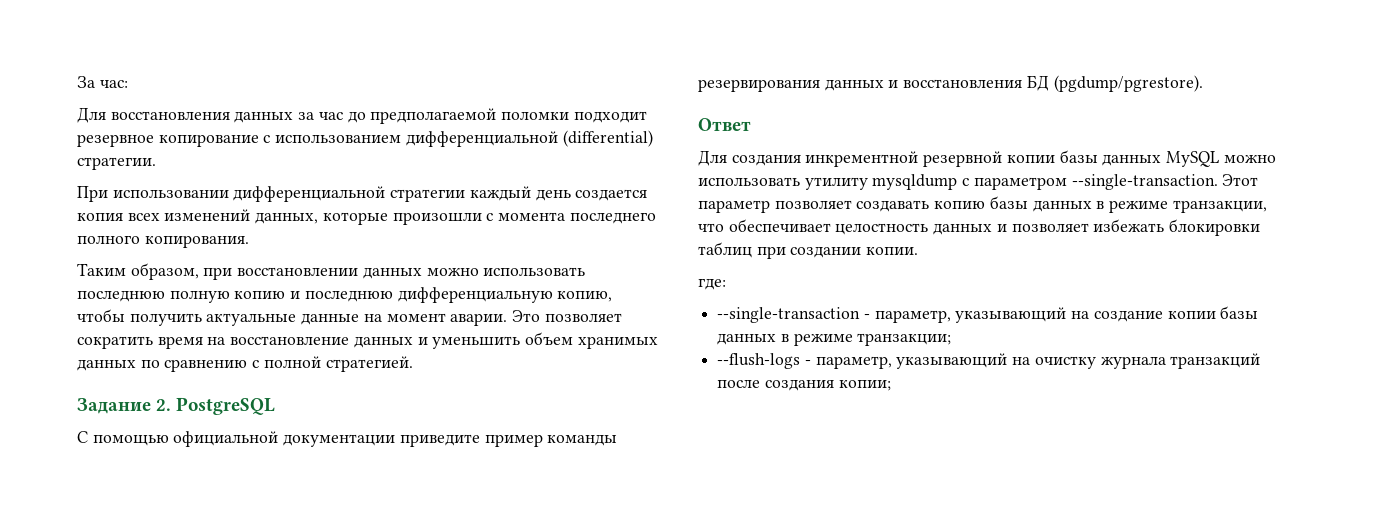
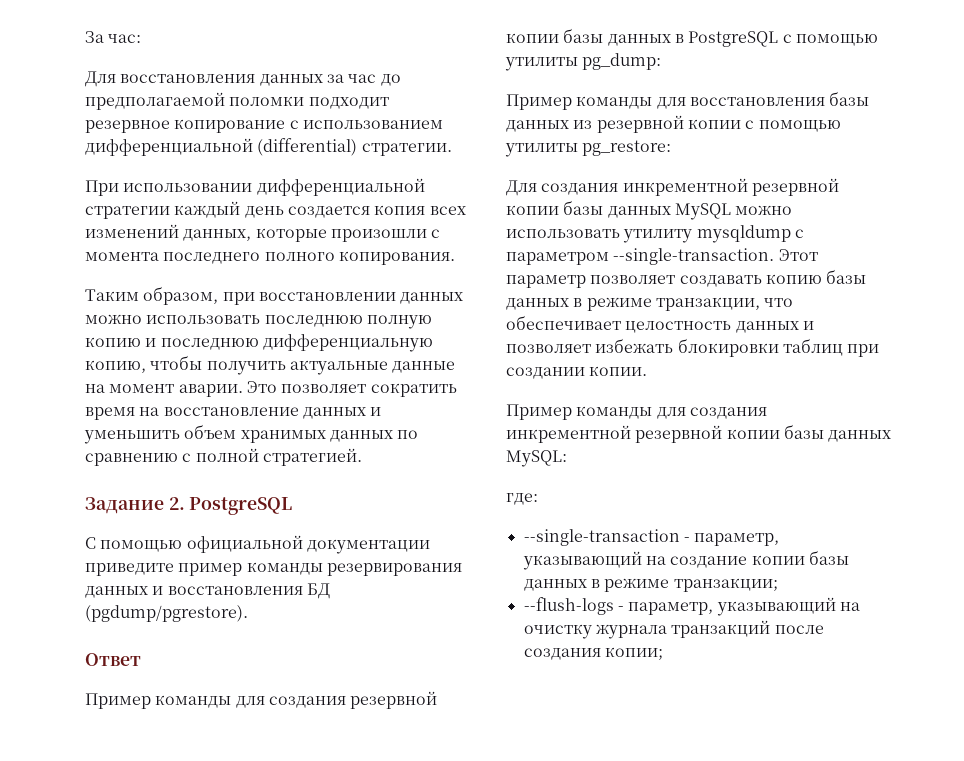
+ Пример команды для создания резервной копии базы данных в PostgreSQL с помощью утилиты pg_dump:
+ Пример команды для восстановления базы данных из резервной копии с помощью утилиты pg_restore:
+ Пример команды для создания инкрементной резервной копии базы данных MySQL:

